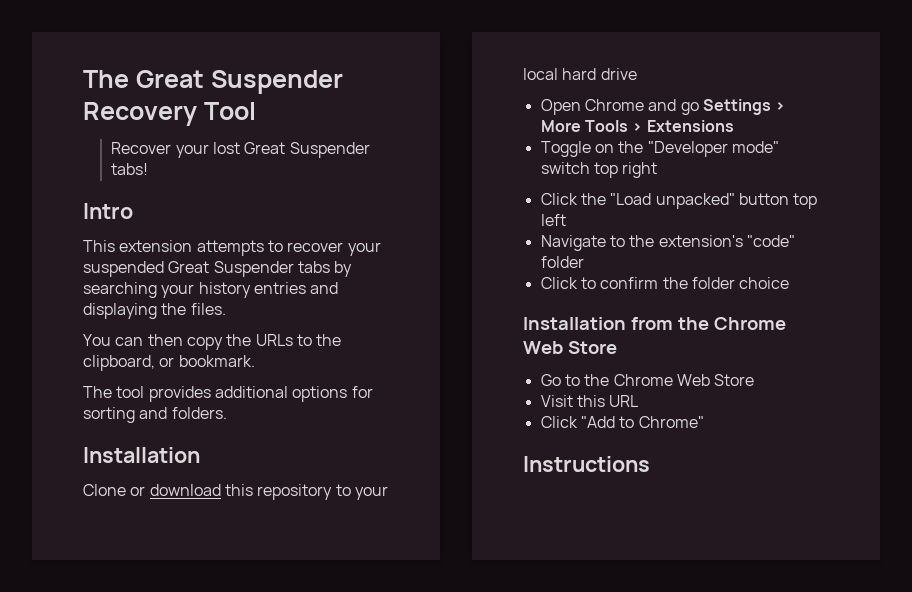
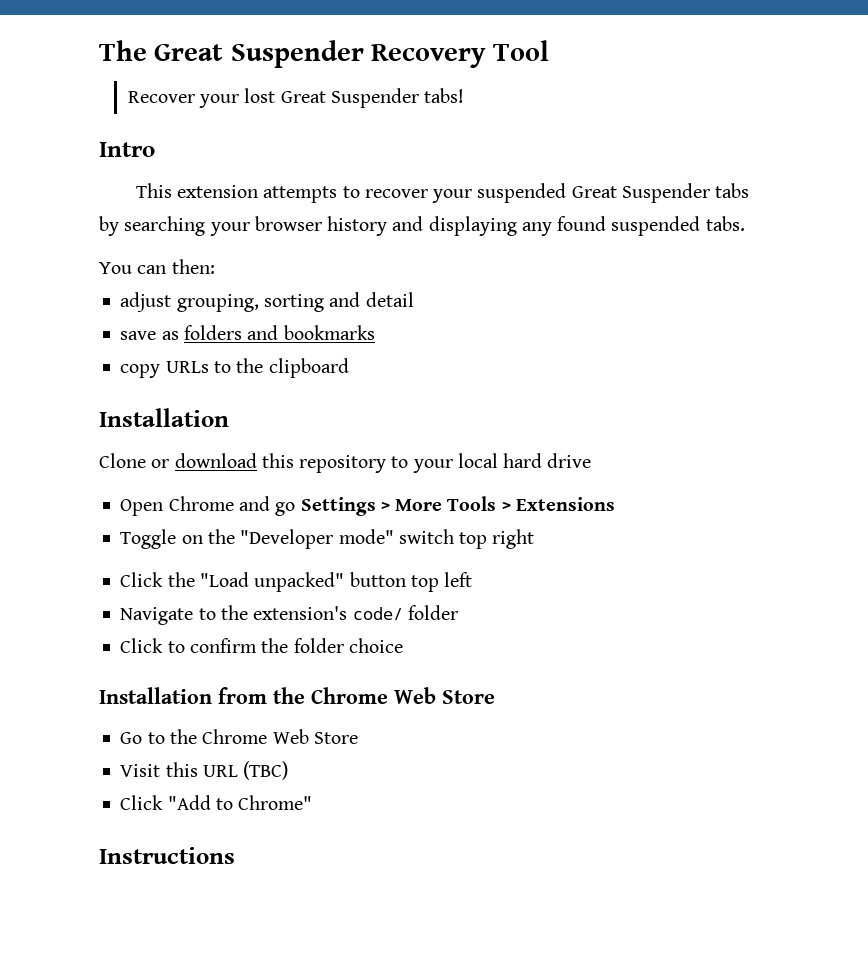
- This extension attempts to recover your suspended Great Suspender tabs by searching your history entries and displaying the files.
- You can then copy the URLs to the clipboard, or bookmark.
- The tool provides additional options for sorting and folders.
+ This extension attempts to recover your suspended Great Suspender tabs by searching your browser history and displaying any found suspended tabs.
+ You can then:
+ adjust grouping, sorting and detail
+ save as folders and bookmarks
+ copy URLs to the clipboard
- Navigate to the extension's "code" folder
+ Navigate to the extension's code/ folder
- Visit this URL
+ Visit this URL (TBC)

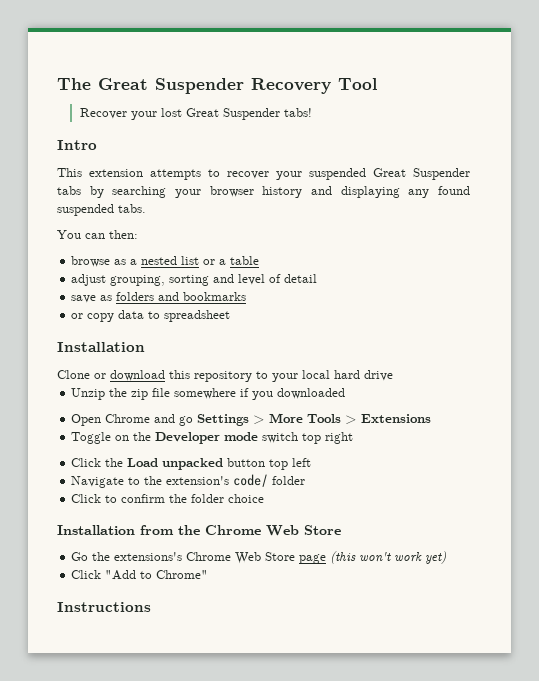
+ browse as a nested list or a table
- adjust grouping, sorting and detail
+ adjust grouping, sorting and level of detail
- copy URLs to the clipboard
+ or copy data to spreadsheet
+ Unzip the zip file somewhere if you downloaded
- Toggle on the "Developer mode" switch top right
+ Toggle on the Developer mode switch top right
- Click the "Load unpacked" button top left
+ Click the Load unpacked button top left
- Go to the Chrome Web Store
- Visit this URL (TBC)
+ Go the extensions's Chrome Web Store page (this won't work yet)

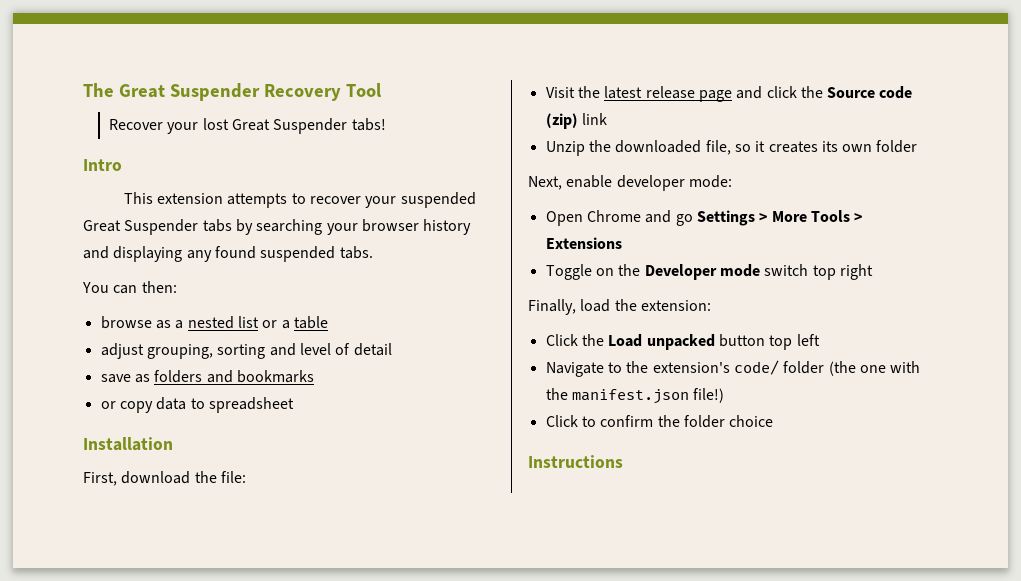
- Clone or download this repository to your local hard drive
- Unzip the zip file somewhere if you downloaded
+ First, download the file:
+ Visit the latest release page and click the Source code (zip) link
+ Unzip the downloaded file, so it creates its own folder
+ Next, enable developer mode:
+ Finally, load the extension:
- Navigate to the extension's code/ folder
+ Navigate to the extension's code/ folder (the one with the manifest.json file!)
- Installation from the Chrome Web Store
- Go the extensions's Chrome Web Store page (this won't work yet)
- Click "Add to Chrome"

